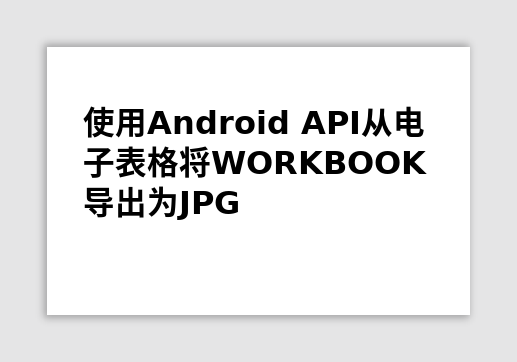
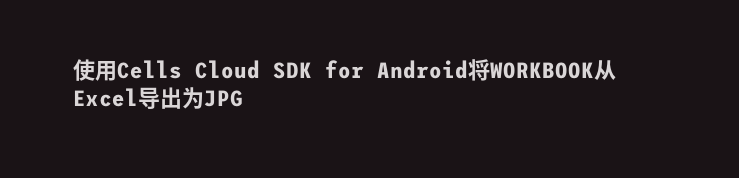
- 使用Android API从电子表格将WORKBOOK导出为JPG
+ 使用Cells Cloud SDK for Android将WORKBOOK从Excel导出为JPG

